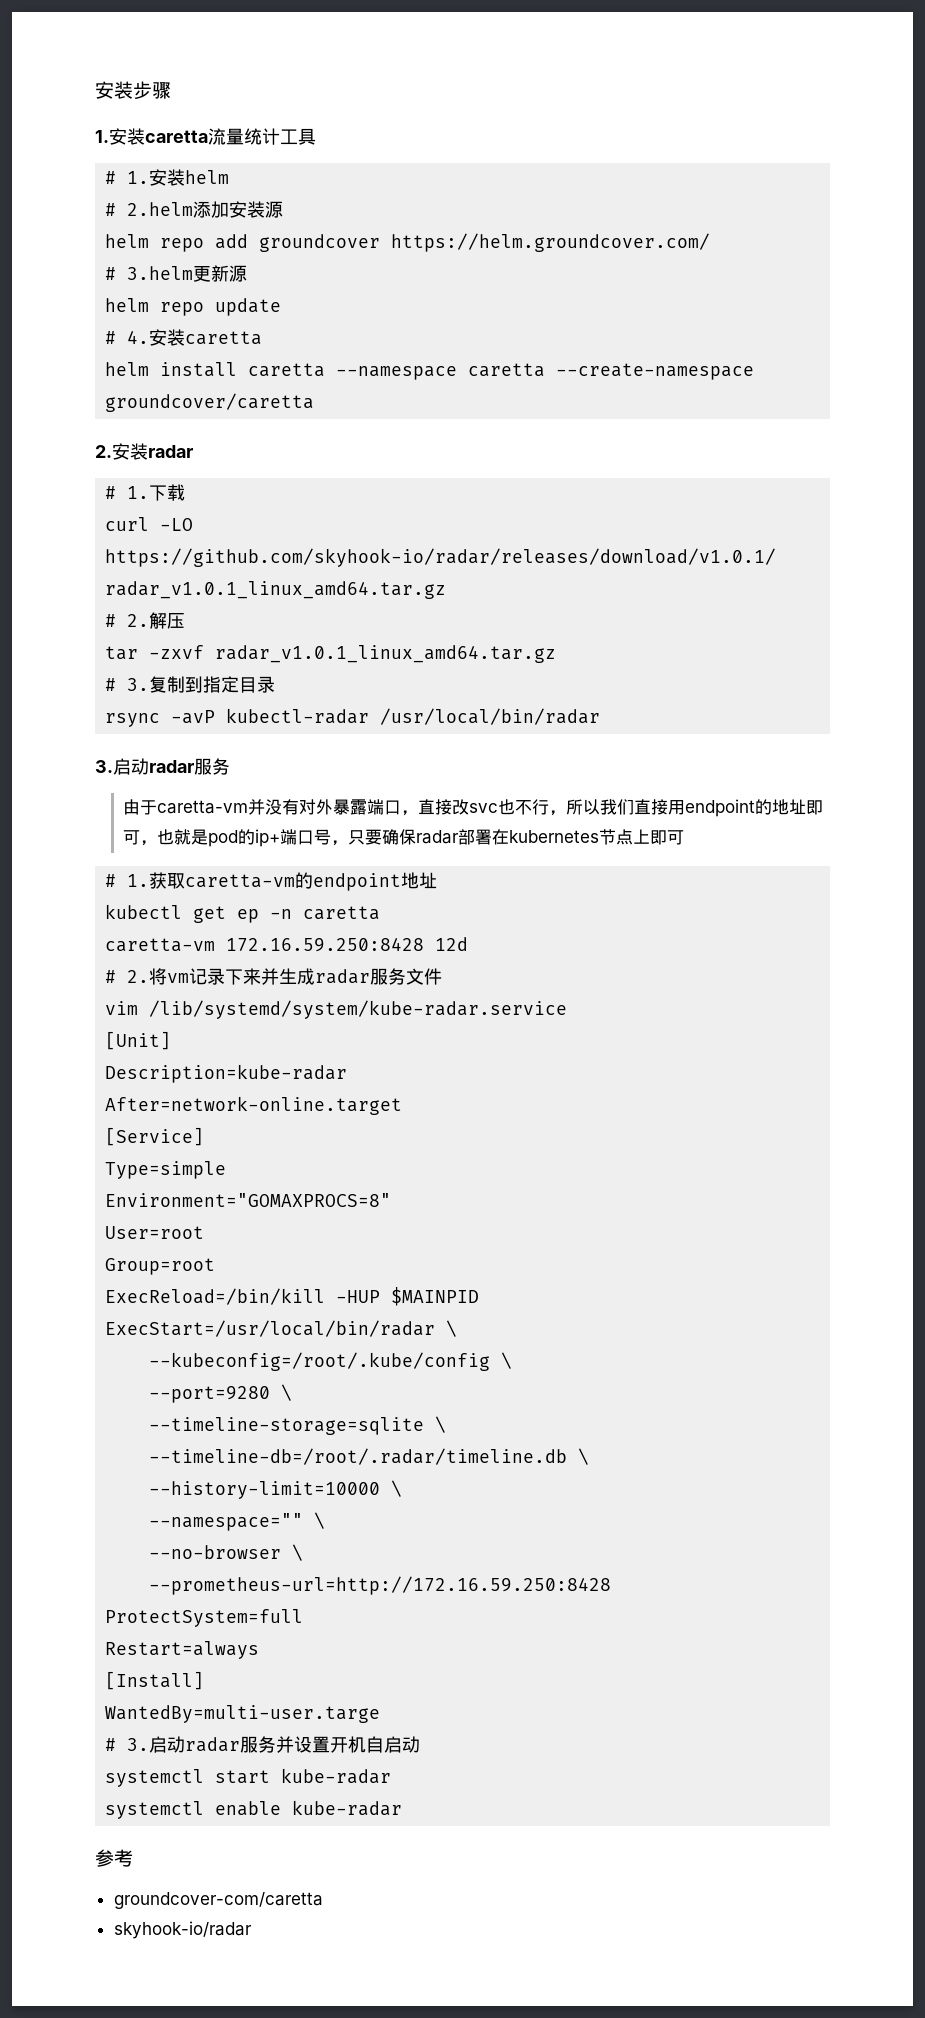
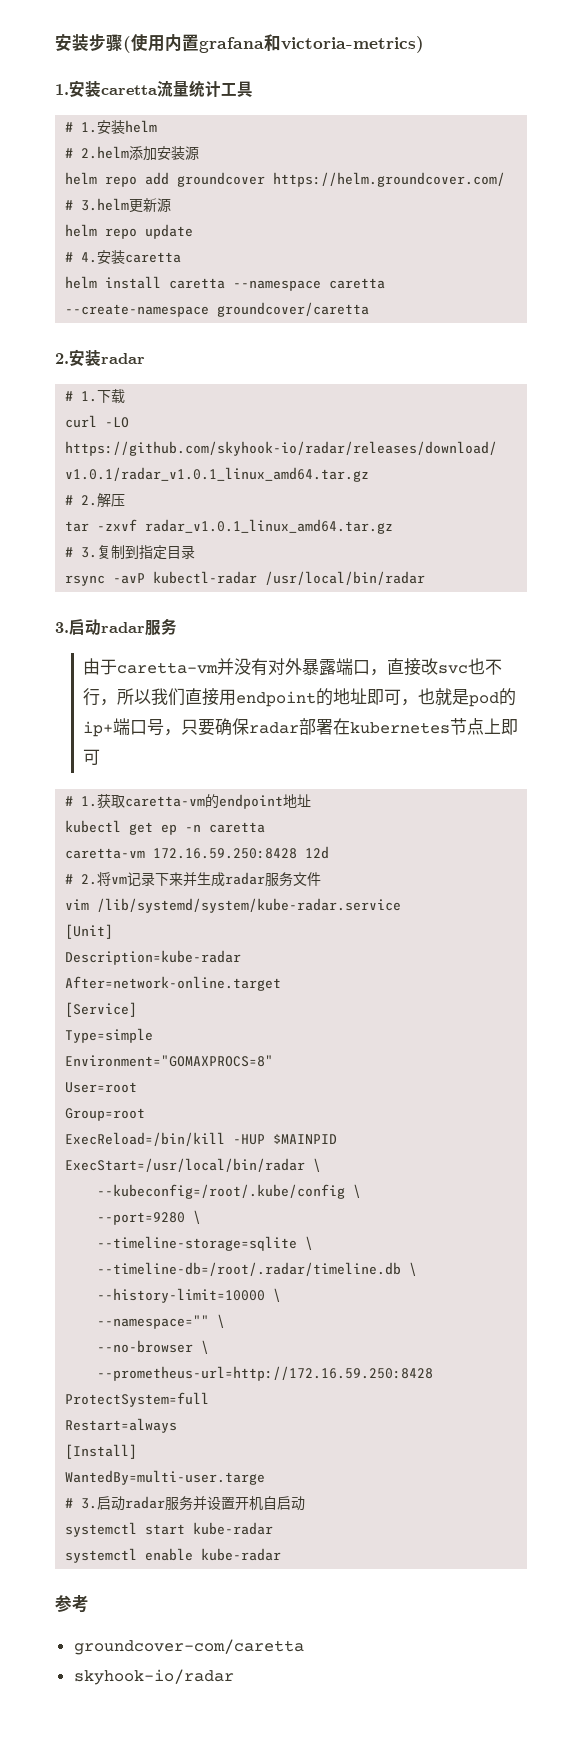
- 安装步骤
+ 安装步骤(使用内置grafana和victoria-metrics)

